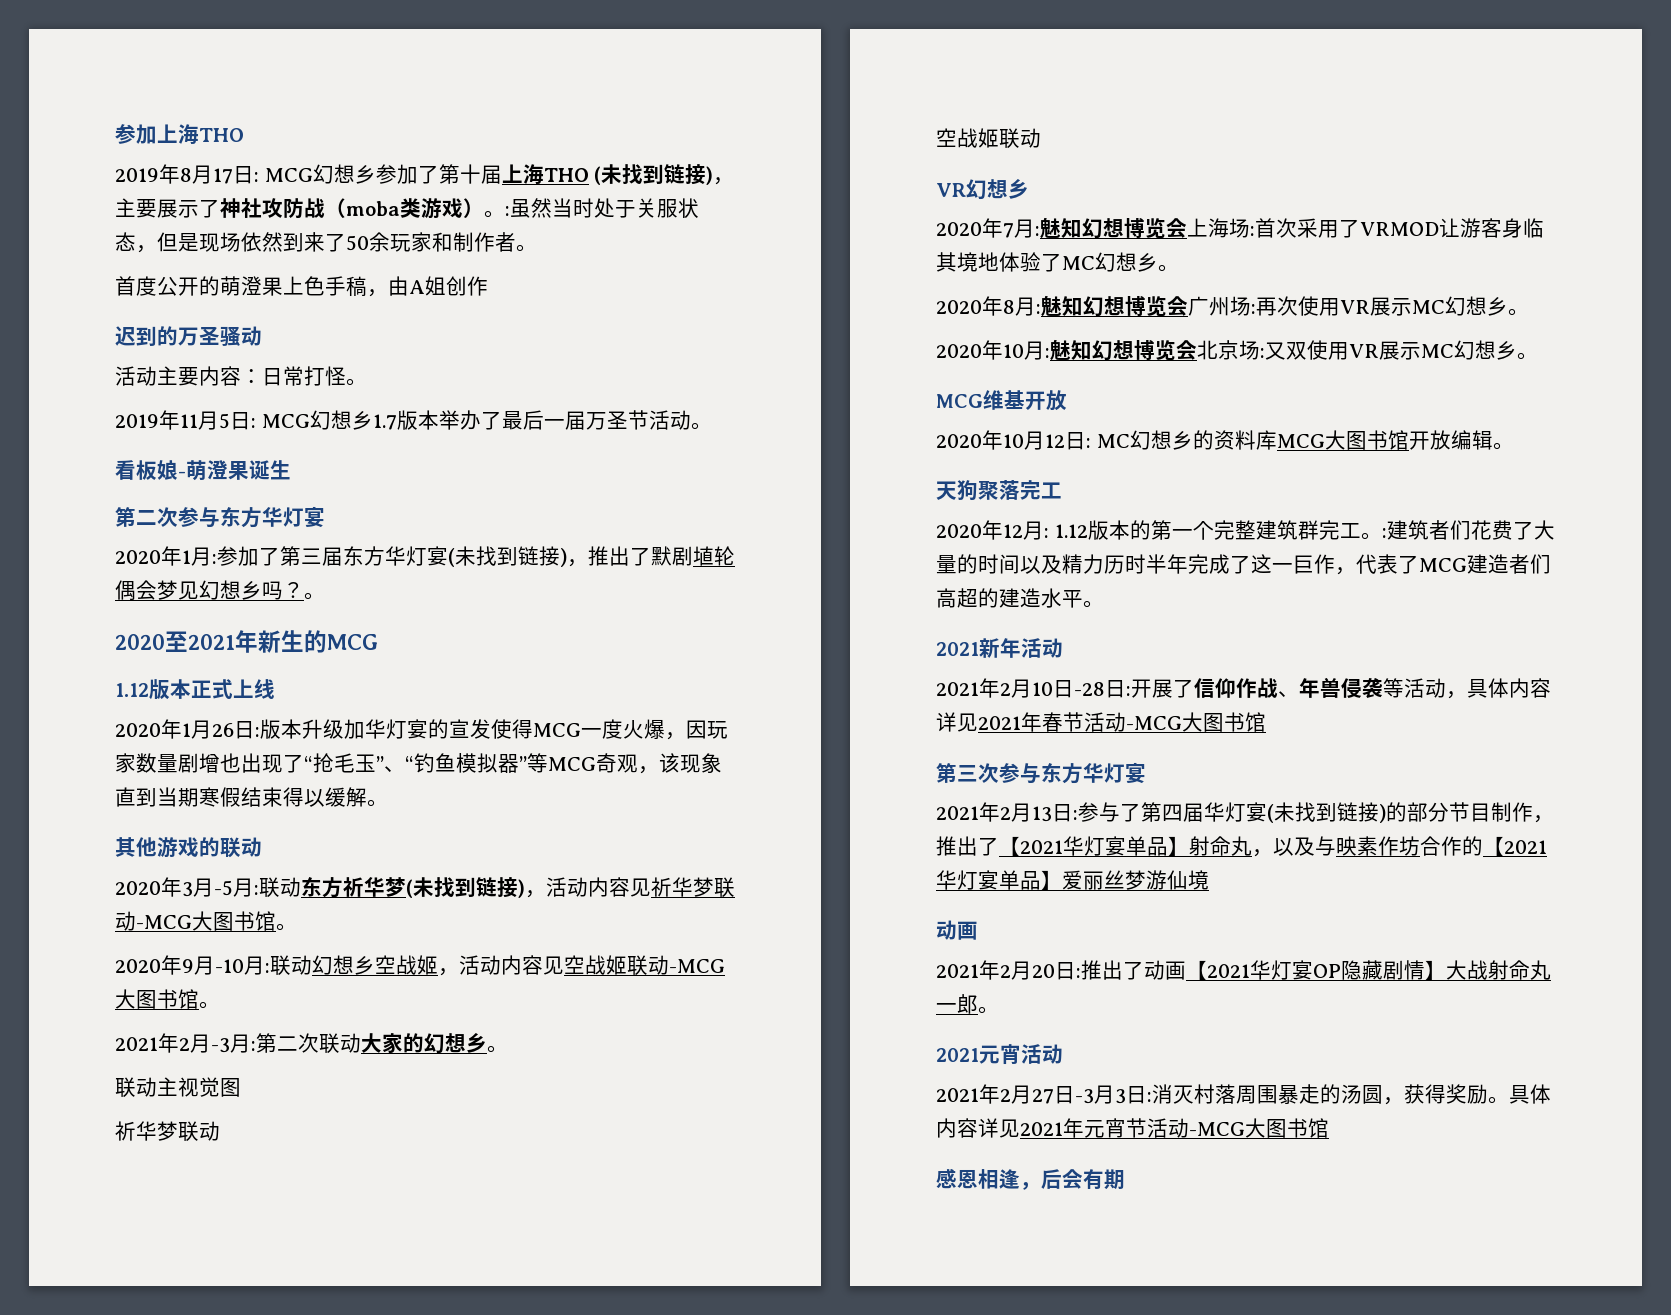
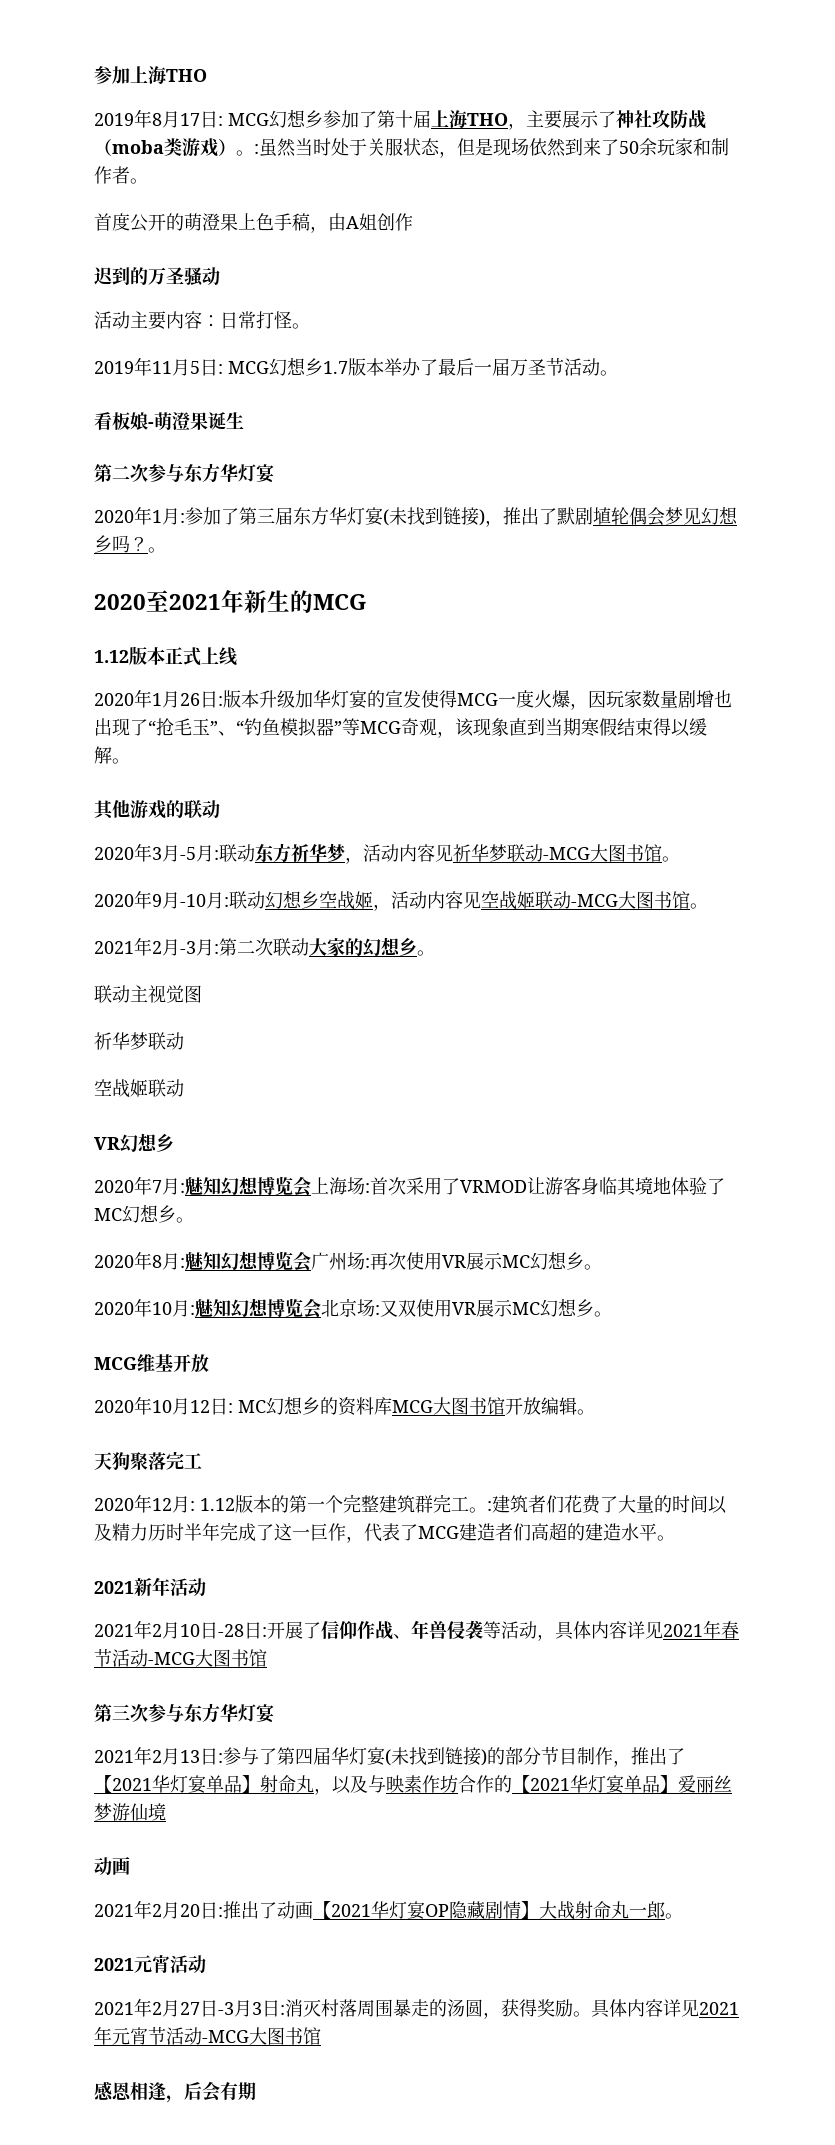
- 2019年8月17日: MCG幻想乡参加了第十届上海THO (未找到链接)，主要展示了神社攻防战（moba类游戏）。:虽然当时处于关服状态，但是现场依然到来了50余玩家和制作者。
+ 2019年8月17日: MCG幻想乡参加了第十届上海THO，主要展示了神社攻防战（moba类游戏）。:虽然当时处于关服状态，但是现场依然到来了50余玩家和制作者。
- 2020年3月-5月:联动东方祈华梦(未找到链接)，活动内容见祈华梦联动-MCG大图书馆。
+ 2020年3月-5月:联动东方祈华梦，活动内容见祈华梦联动-MCG大图书馆。

